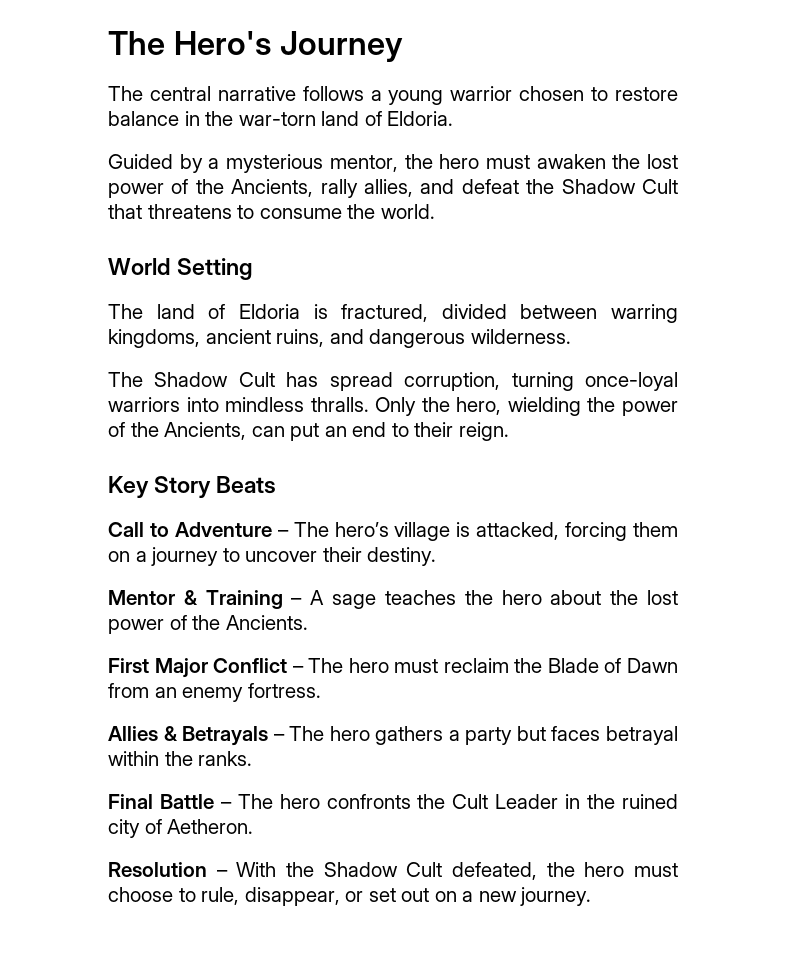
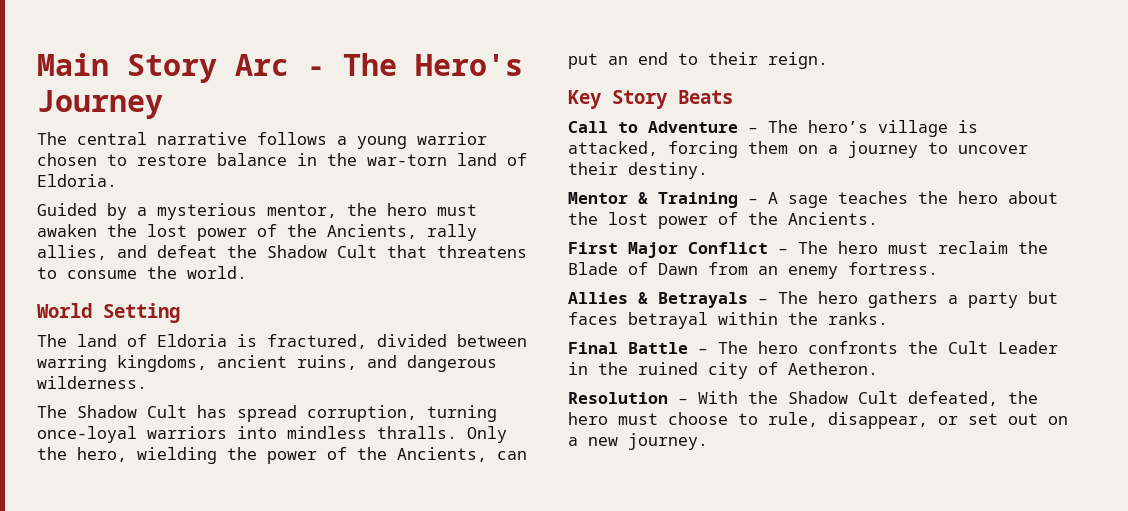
- The Hero's Journey
+ Main Story Arc - The Hero's Journey

